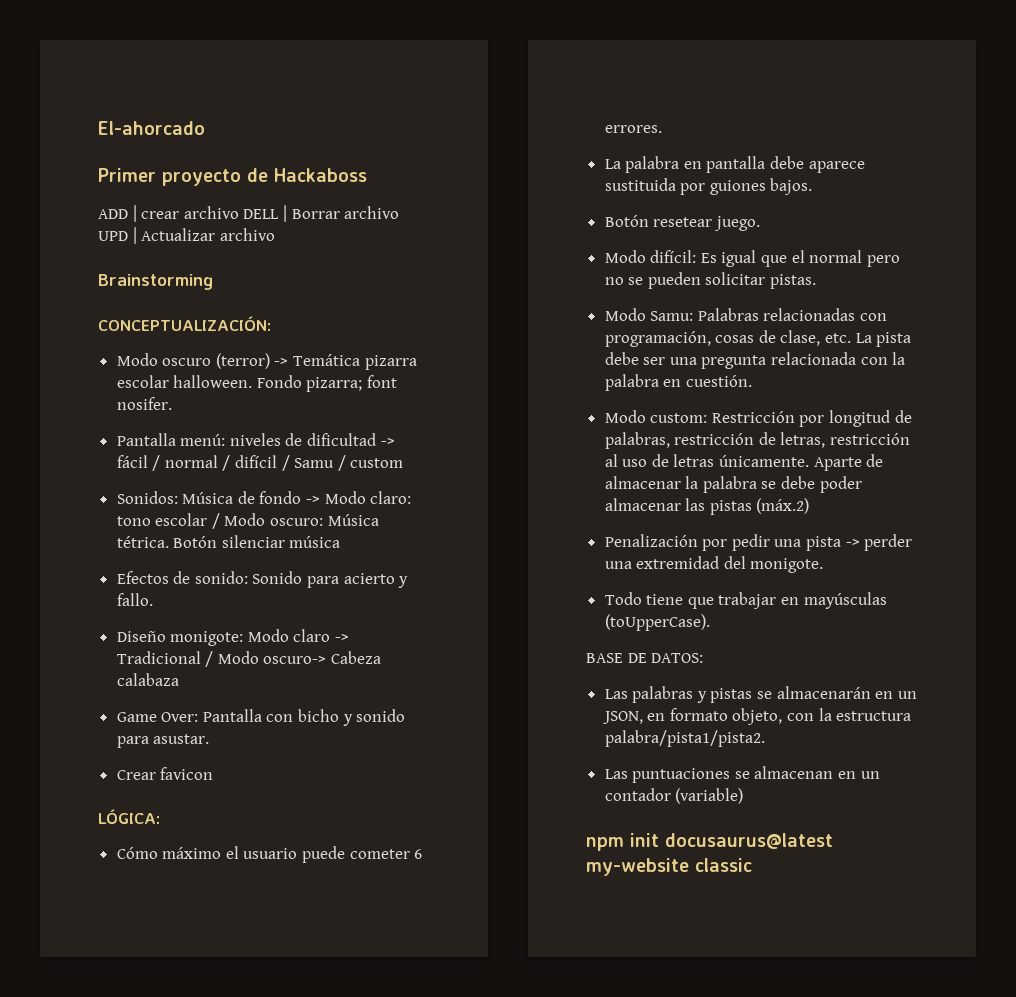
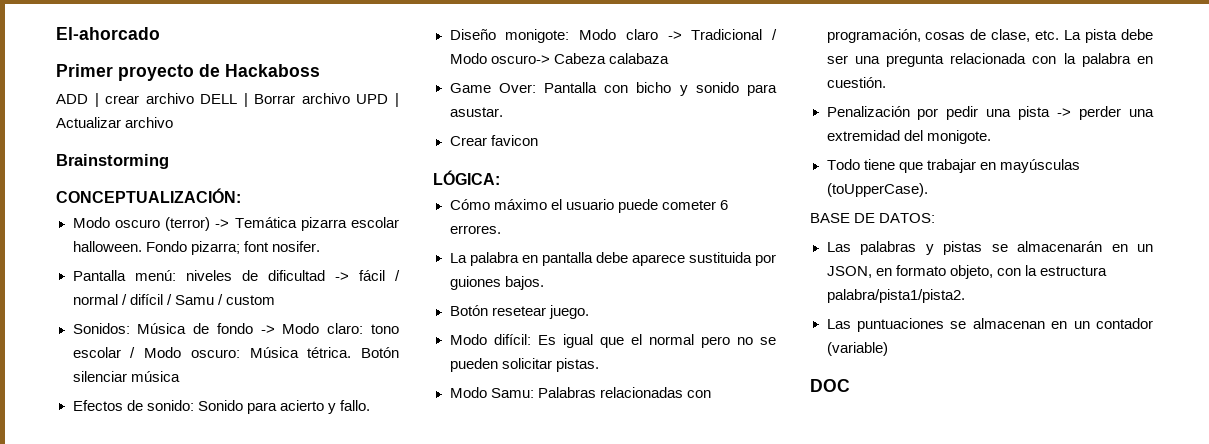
- Modo custom: Restricción por longitud de palabras, restricción de letras, restricción al uso de letras únicamente. Aparte de almacenar la palabra se debe poder almacenar las pistas (máx.2)
- npm init docusaurus@latest my-website classic
+ DOC

